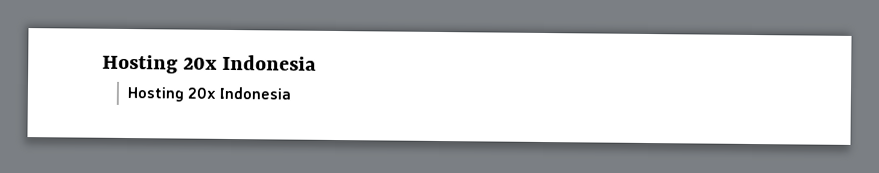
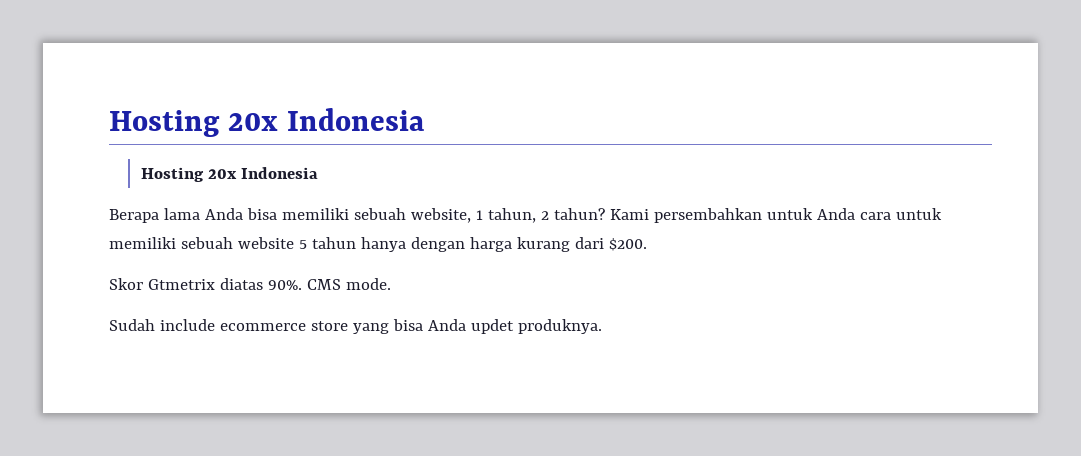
+ Berapa lama Anda bisa memiliki sebuah website, 1 tahun, 2 tahun? Kami persembahkan untuk Anda cara untuk memiliki sebuah website 5 tahun hanya dengan harga kurang dari $200.
+ Skor Gtmetrix diatas 90%. CMS mode.
+ Sudah include ecommerce store yang bisa Anda updet produknya.

